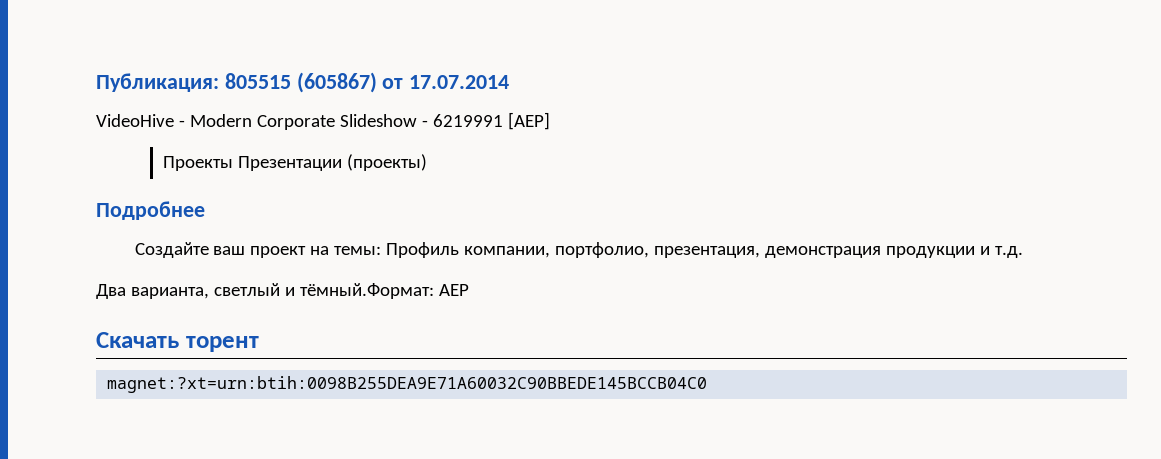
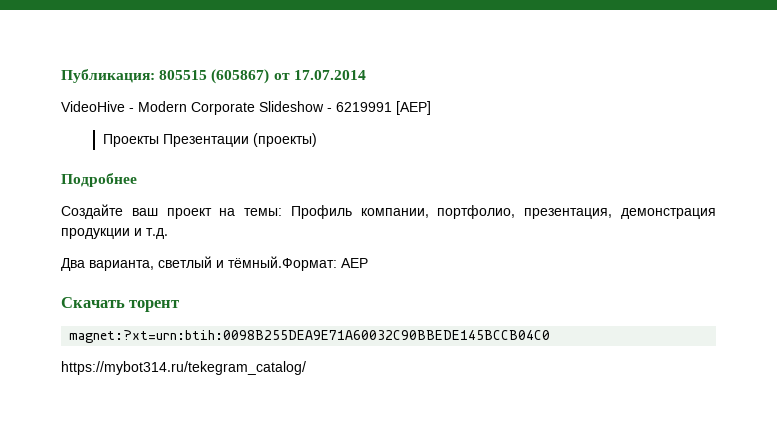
+ https://mybot314.ru/tekegram_catalog/

